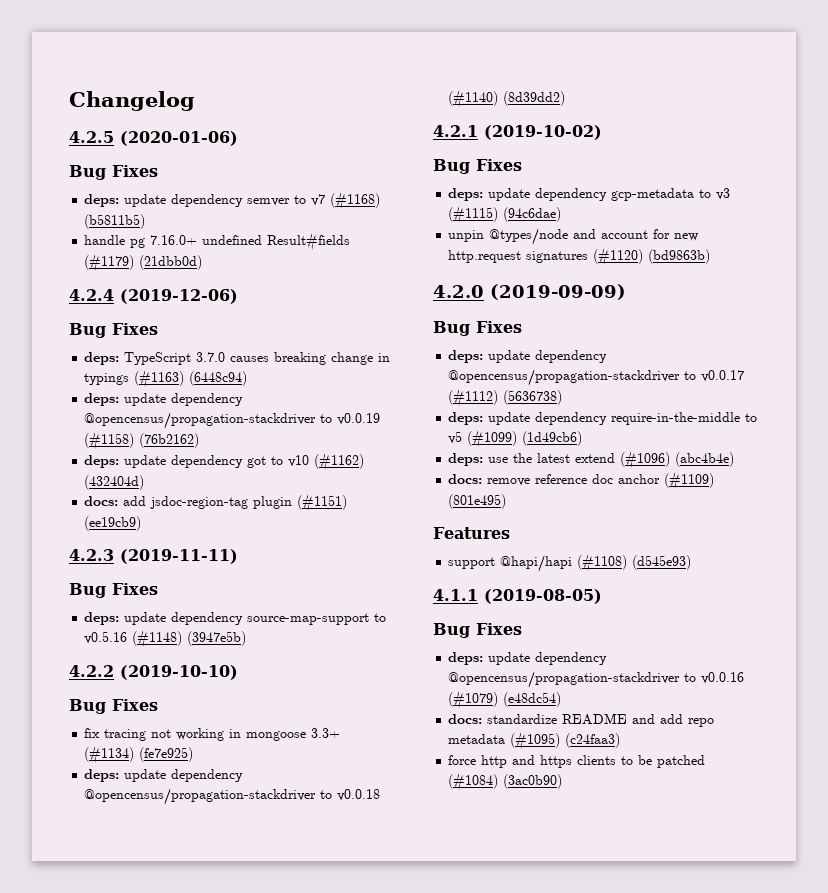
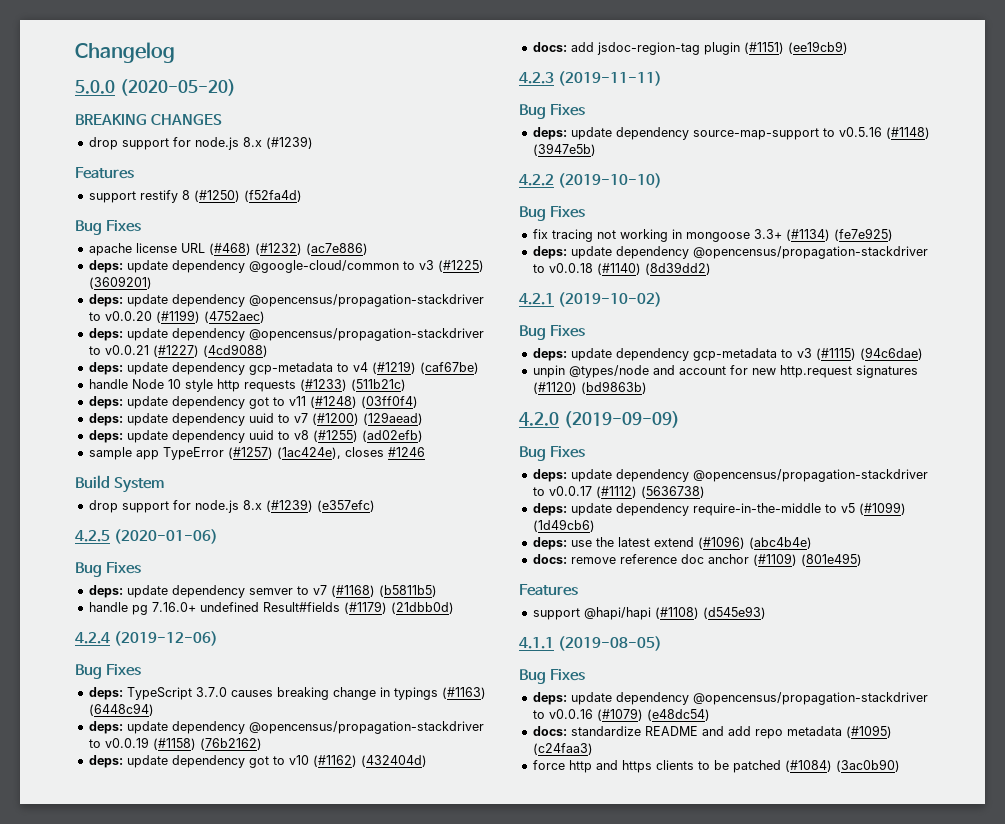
+ 5.0.0 (2020-05-20)
+ BREAKING CHANGES
+ drop support for node.js 8.x (#1239)
+ Features
+ support restify 8 (#1250) (f52fa4d)
+ Bug Fixes
+ apache license URL (#468) (#1232) (ac7e886)
+ deps: update dependency @google-cloud/common to v3 (#1225) (3609201)
+ deps: update dependency @opencensus/propagation-stackdriver to v0.0.20 (#1199) (4752aec)
+ deps: update dependency @opencensus/propagation-stackdriver to v0.0.21 (#1227) (4cd9088)
+ deps: update dependency gcp-metadata to v4 (#1219) (caf67be)
+ handle Node 10 style http requests (#1233) (511b21c)
+ deps: update dependency got to v11 (#1248) (03ff0f4)
+ deps: update dependency uuid to v7 (#1200) (129aead)
+ deps: update dependency uuid to v8 (#1255) (ad02efb)
+ sample app TypeError (#1257) (1ac424e), closes #1246
+ Build System
+ drop support for node.js 8.x (#1239) (e357efc)

